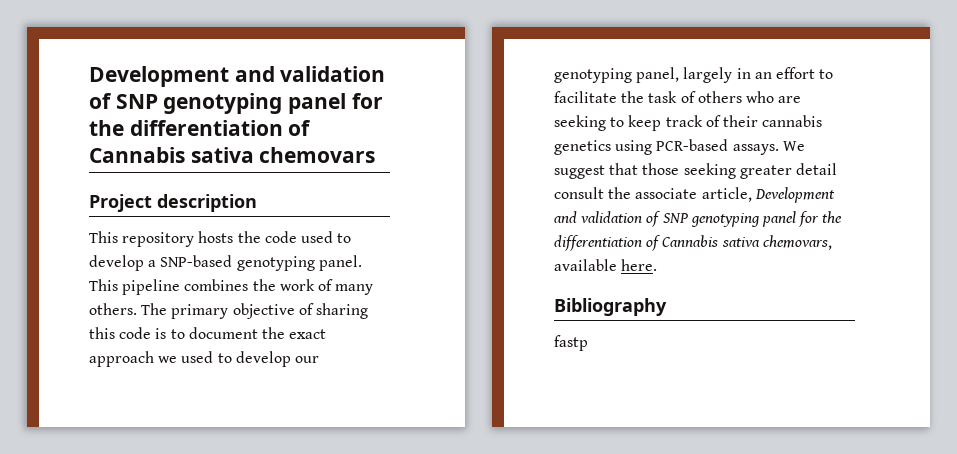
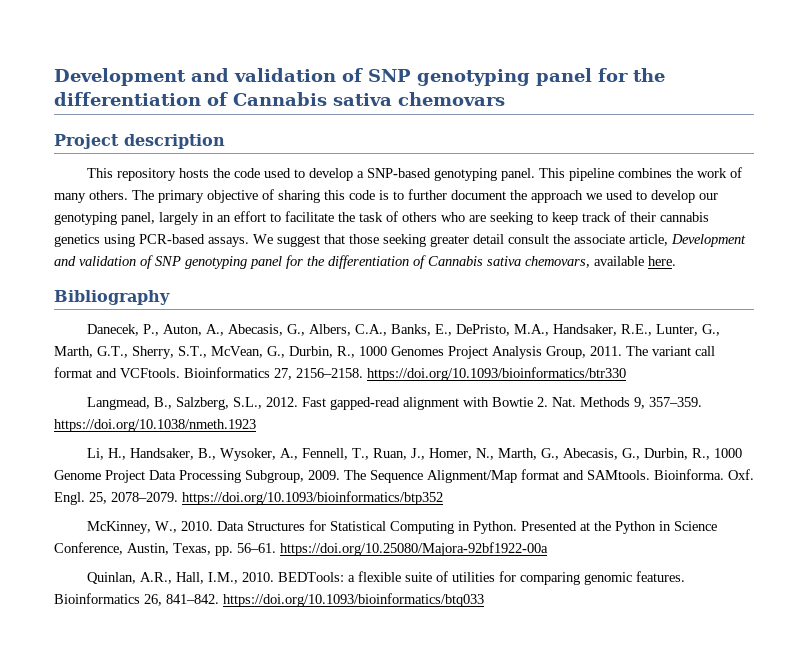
- The primary objective of sharing this code is to document the exact approach we used to develop our genotyping panel, largely in an effort to facilitate the task of others who are seeking to keep track of their cannabis genetics using PCR-based assays.
+ The primary objective of sharing this code is to further document the approach we used to develop our genotyping panel, largely in an effort to facilitate the task of others who are seeking to keep track of their cannabis genetics using PCR-based assays.
- fastp
+ Danecek, P., Auton, A., Abecasis, G., Albers, C.A., Banks, E., DePristo, M.A., Handsaker, R.E., Lunter, G., Marth, G.T., Sherry, S.T., McVean, G., Durbin, R., 1000 Genomes Project Analysis Group, 2011. The variant call format and VCFtools. Bioinformatics 27, 2156–2158. https://doi.org/10.1093/bioinformatics/btr330
+ Langmead, B., Salzberg, S.L., 2012. Fast gapped-read alignment with Bowtie 2. Nat. Methods 9, 357–359. https://doi.org/10.1038/nmeth.1923
+ Li, H., Handsaker, B., Wysoker, A., Fennell, T., Ruan, J., Homer, N., Marth, G., Abecasis, G., Durbin, R., 1000 Genome Project Data Processing Subgroup, 2009. The Sequence Alignment/Map format and SAMtools. Bioinforma. Oxf. Engl. 25, 2078–2079. https://doi.org/10.1093/bioinformatics/btp352
+ McKinney, W., 2010. Data Structures for Statistical Computing in Python. Presented at the Python in Science Conference, Austin, Texas, pp. 56–61. https://doi.org/10.25080/Majora-92bf1922-00a
+ Quinlan, A.R., Hall, I.M., 2010. BEDTools: a flexible suite of utilities for comparing genomic features. Bioinformatics 26, 841–842. https://doi.org/10.1093/bioinformatics/btq033

